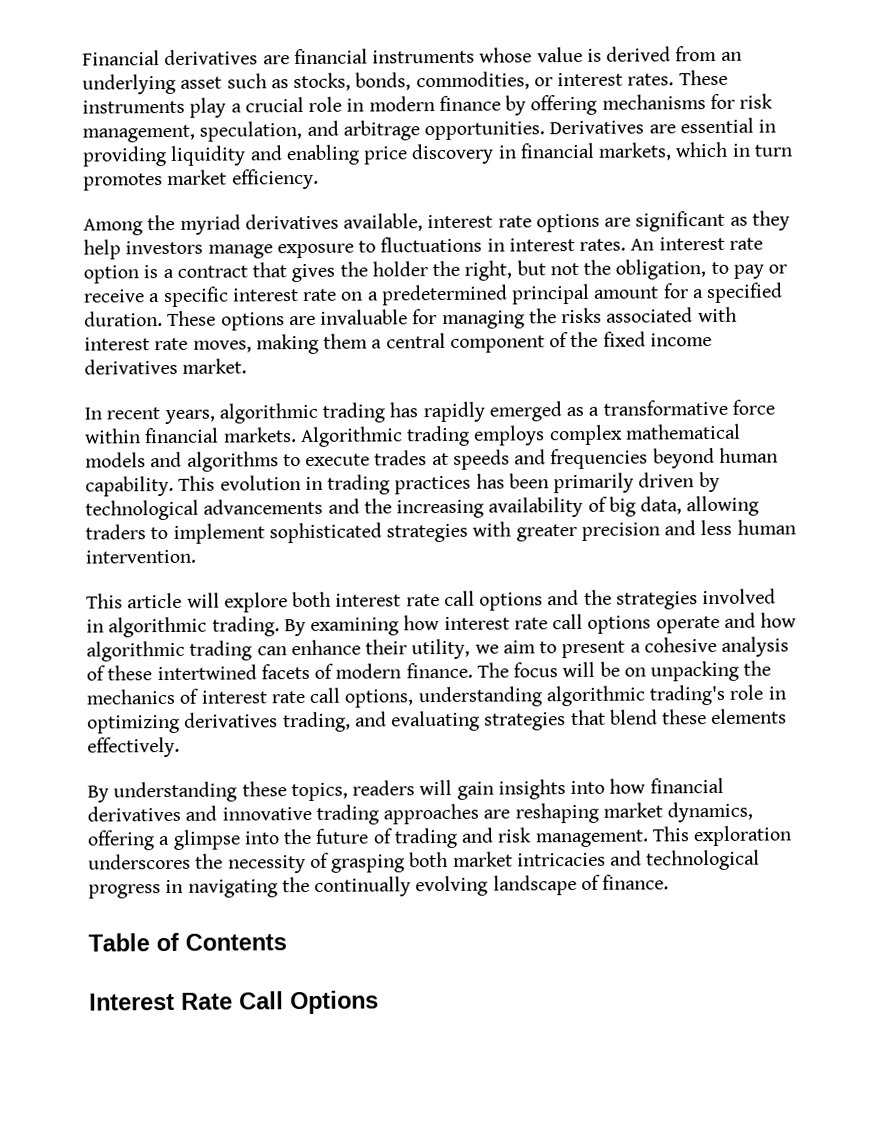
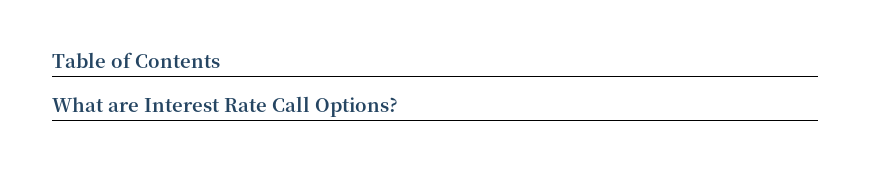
- Financial derivatives are financial instruments whose value is derived from an underlying asset such as stocks, bonds, commodities, or interest rates. These instruments play a crucial role in modern finance by offering mechanisms for risk management, speculation, and arbitrage opportunities. Derivatives are essential in providing liquidity and enabling price discovery in financial markets, which in turn promotes market efficiency.
- Among the myriad derivatives available, interest rate options are significant as they help investors manage exposure to fluctuations in interest rates. An interest rate option is a contract that gives the holder the right, but not the obligation, to pay or receive a specific interest rate on a predetermined principal amount for a specified duration. These options are invaluable for managing the risks associated with interest rate moves, making them a central component of the fixed income derivatives market.
- In recent years, algorithmic trading has rapidly emerged as a transformative force within financial markets. Algorithmic trading employs complex mathematical models and algorithms to execute trades at speeds and frequencies beyond human capability. This evolution in trading practices has been primarily driven by technological advancements and the increasing availability of big data, allowing traders to implement sophisticated strategies with greater precision and less human intervention.
- This article will explore both interest rate call options and the strategies involved in algorithmic trading. By examining how interest rate call options operate and how algorithmic trading can enhance their utility, we aim to present a cohesive analysis of these intertwined facets of modern finance. The focus will be on unpacking the mechanics of interest rate call options, understanding algorithmic trading's role in optimizing derivatives trading, and evaluating strategies that blend these elements effectively.
- By understanding these topics, readers will gain insights into how financial derivatives and innovative trading approaches are reshaping market dynamics, offering a glimpse into the future of trading and risk management. This exploration underscores the necessity of grasping both market intricacies and technological progress in navigating the continually evolving landscape of finance.
- Interest Rate Call Options
+ What are Interest Rate Call Options?

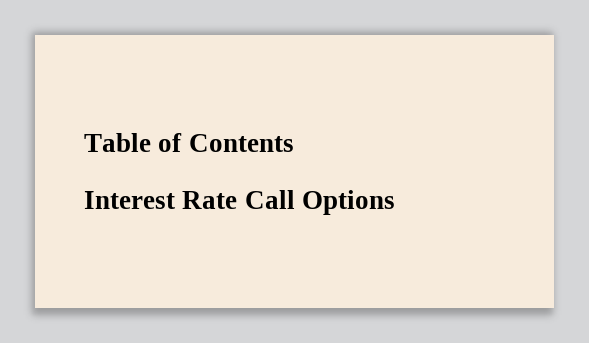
- What are Interest Rate Call Options?
+ Interest Rate Call Options

